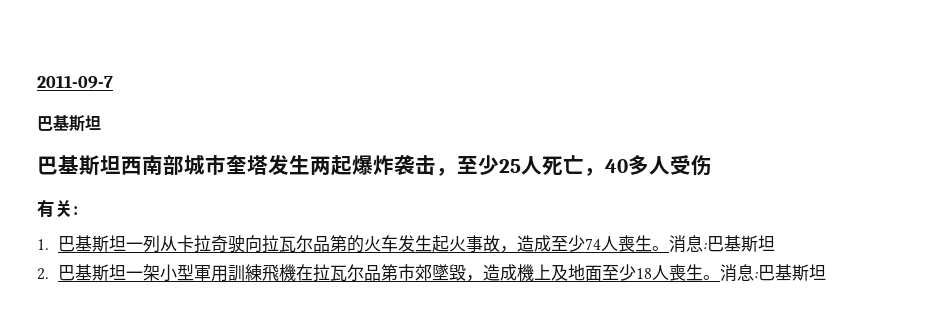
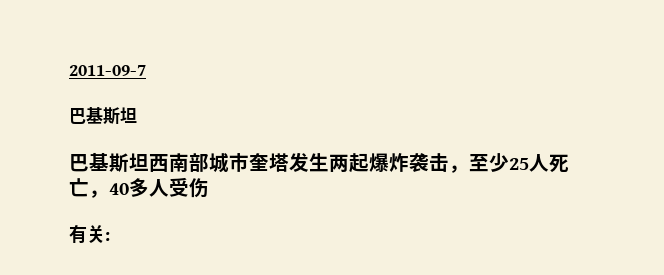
- 1.巴基斯坦一列从卡拉奇驶向拉瓦尔品第的火车发生起火事故，造成至少74人喪生。消息:巴基斯坦
- 2.巴基斯坦一架小型軍用訓練飛機在拉瓦尔品第市郊墜毀，造成機上及地面至少18人喪生。消息:巴基斯坦

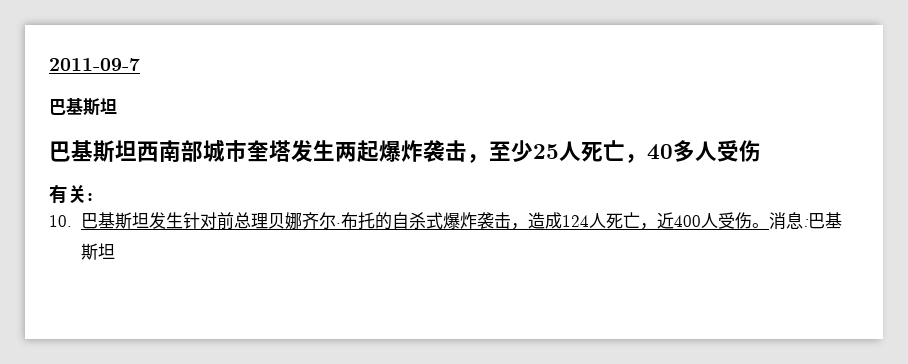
+ 10.巴基斯坦发生针对前总理贝娜齐尔·布托的自杀式爆炸袭击，造成124人死亡，近400人受伤。消息:巴基斯坦

